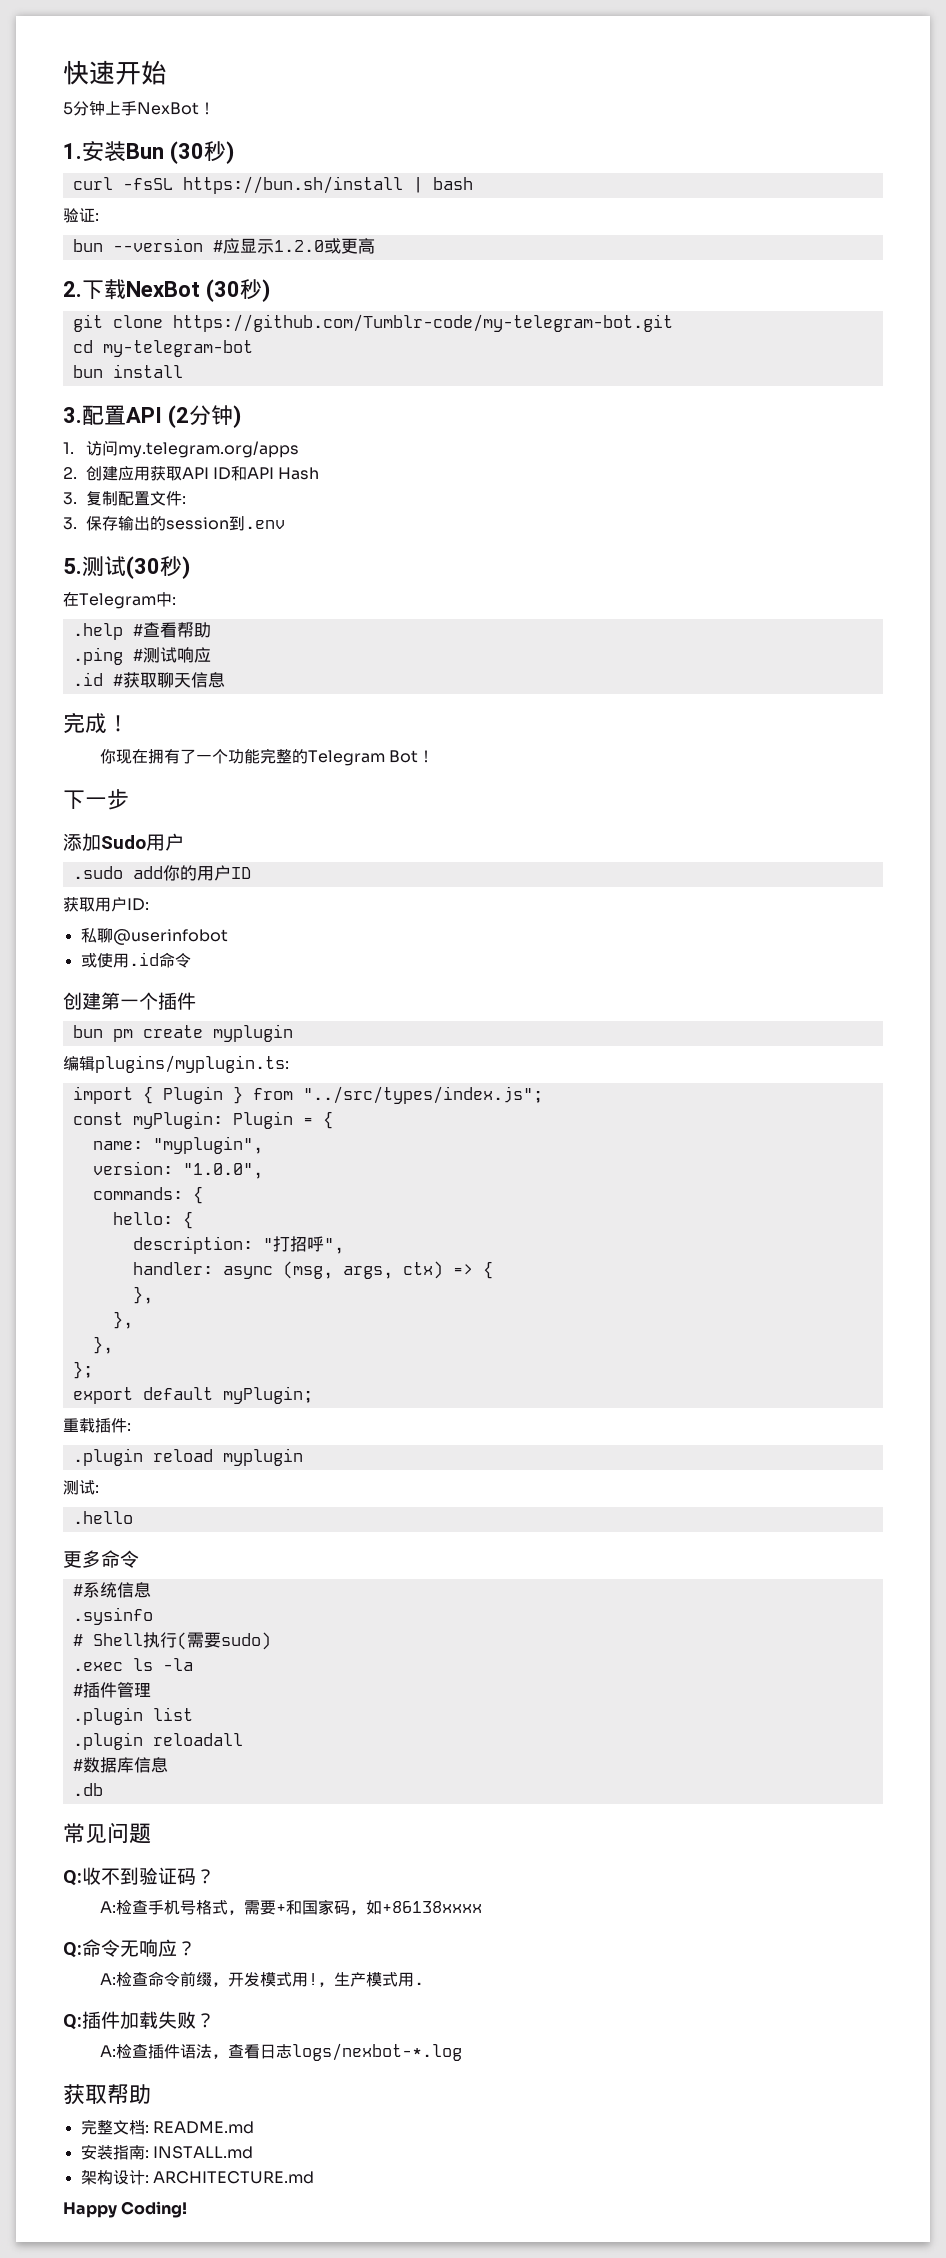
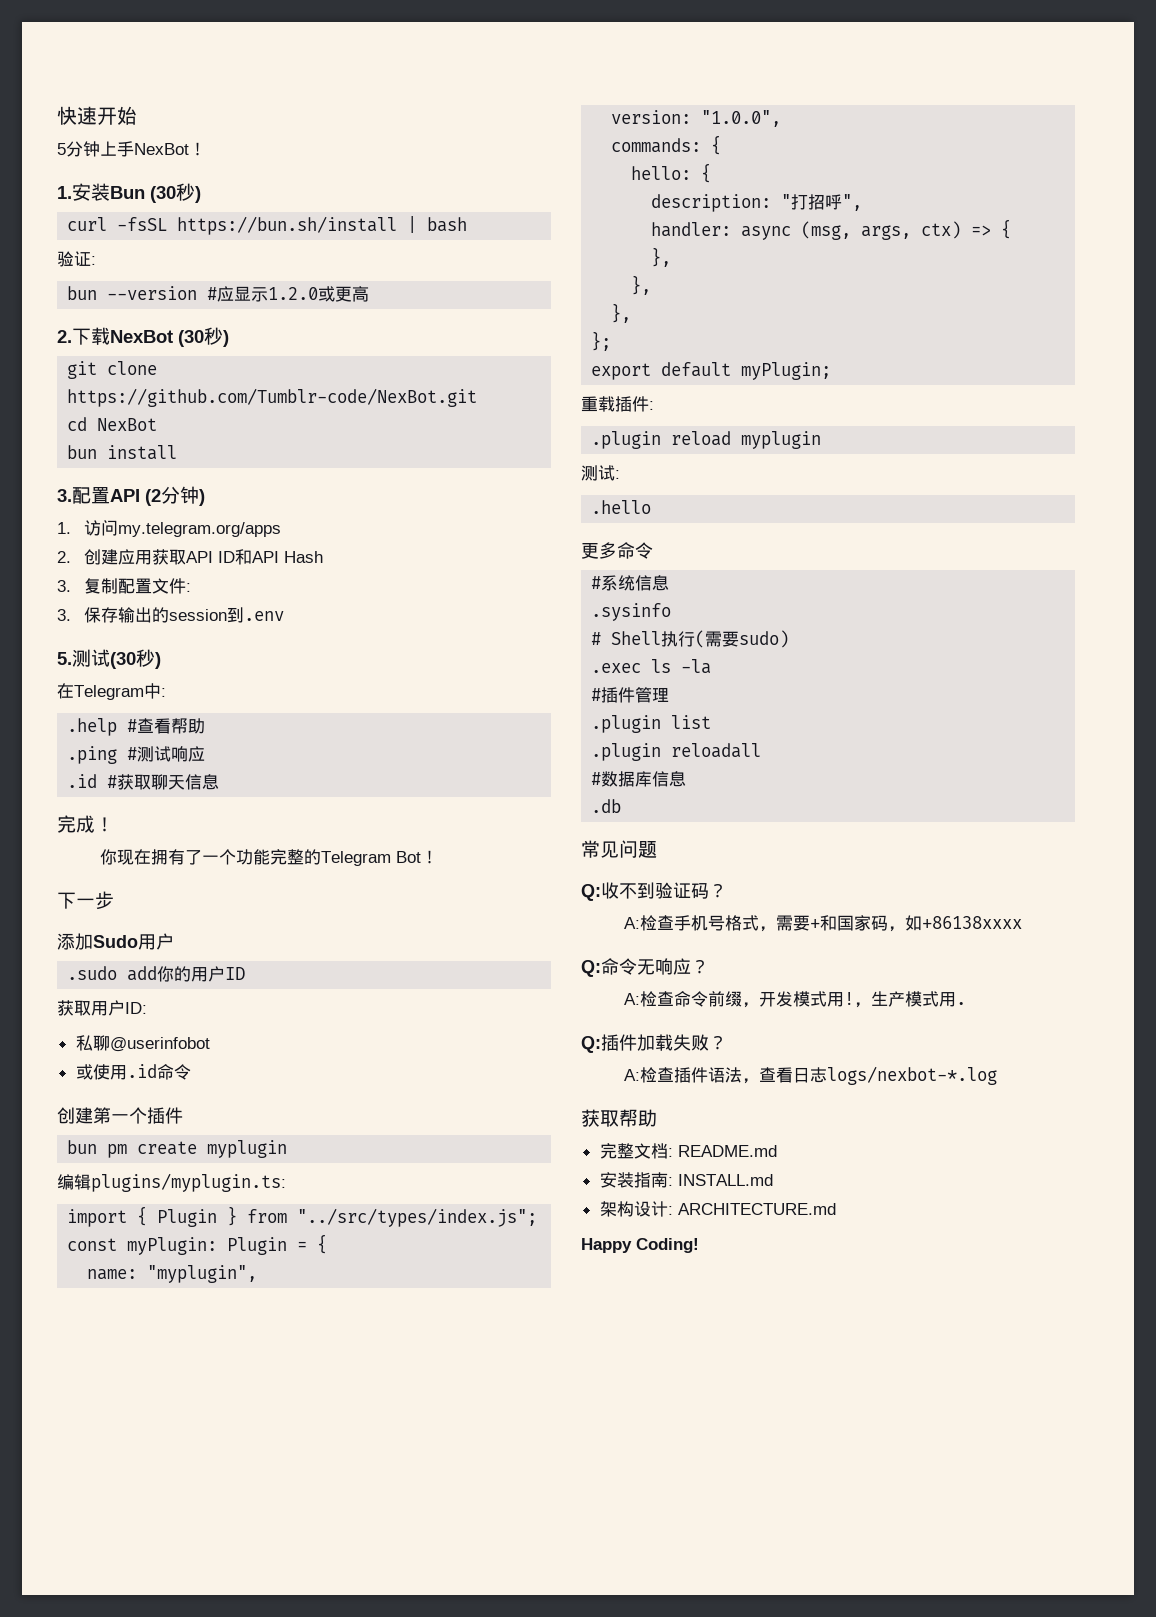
- git clone https://github.com/Tumblr-code/my-telegram-bot.git
+ git clone https://github.com/Tumblr-code/NexBot.git
- cd my-telegram-bot
+ cd NexBot

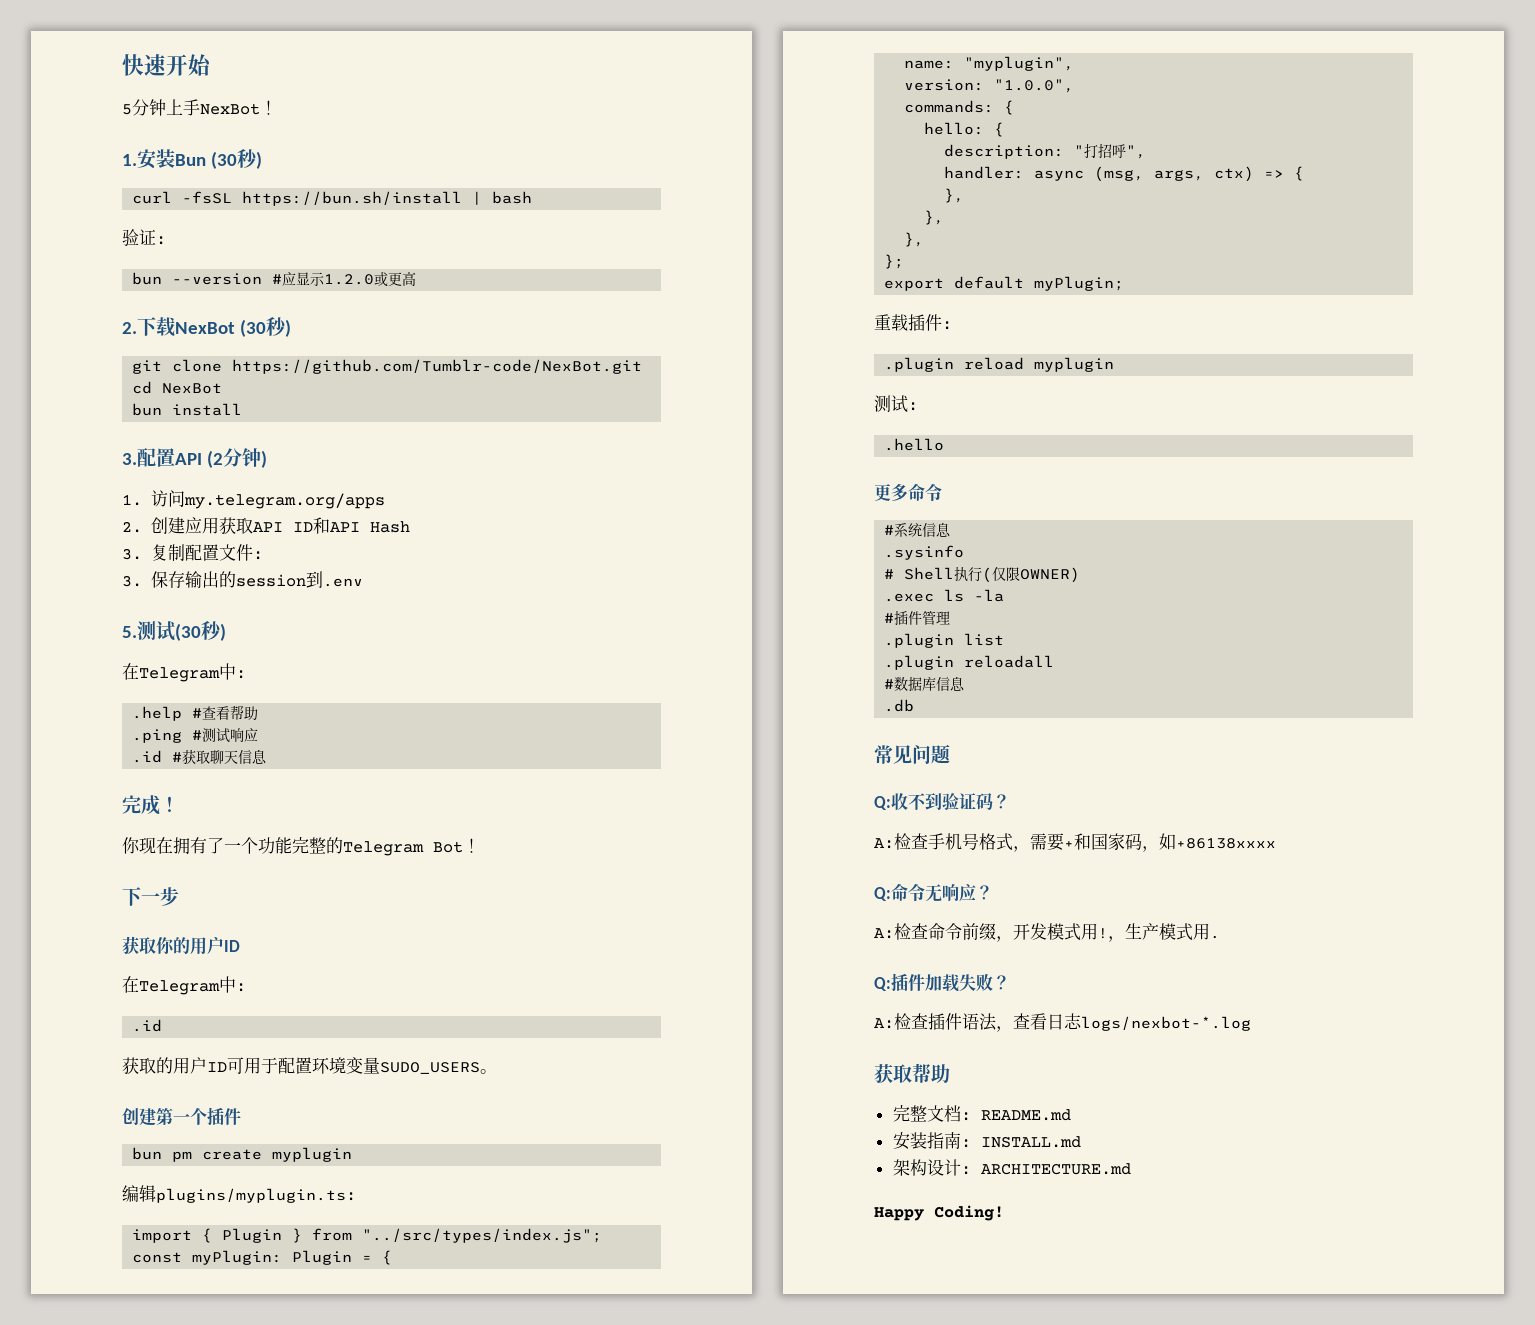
- 添加Sudo用户
- .sudo add你的用户ID
- 获取用户ID:
- 私聊@userinfobot
- 或使用.id命令
+ 获取你的用户ID
+ 在Telegram中:
+ .id
+ 获取的用户ID可用于配置环境变量SUDO_USERS。
- # Shell执行(需要sudo)
+ # Shell执行(仅限OWNER)

